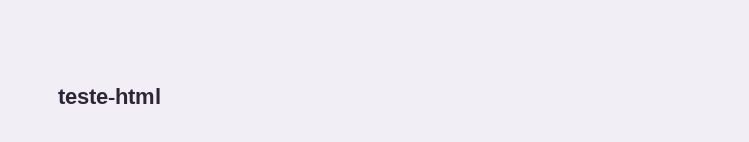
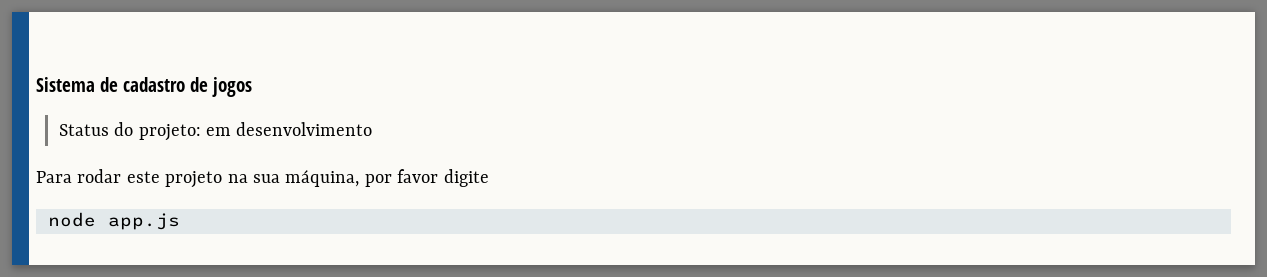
- teste-html
+ Sistema de cadastro de jogos
+ Status do projeto: em desenvolvimento
+ Para rodar este projeto na sua máquina, por favor digite
+ node app.js

